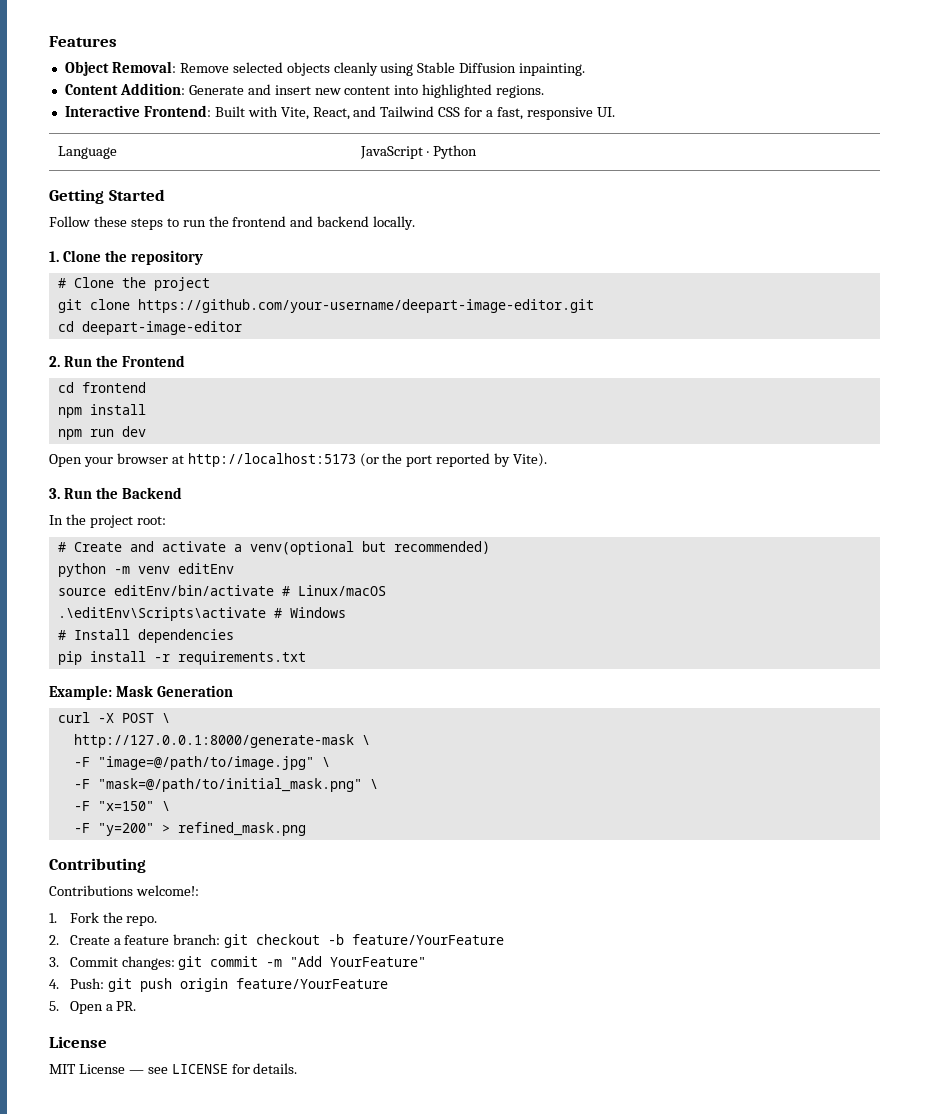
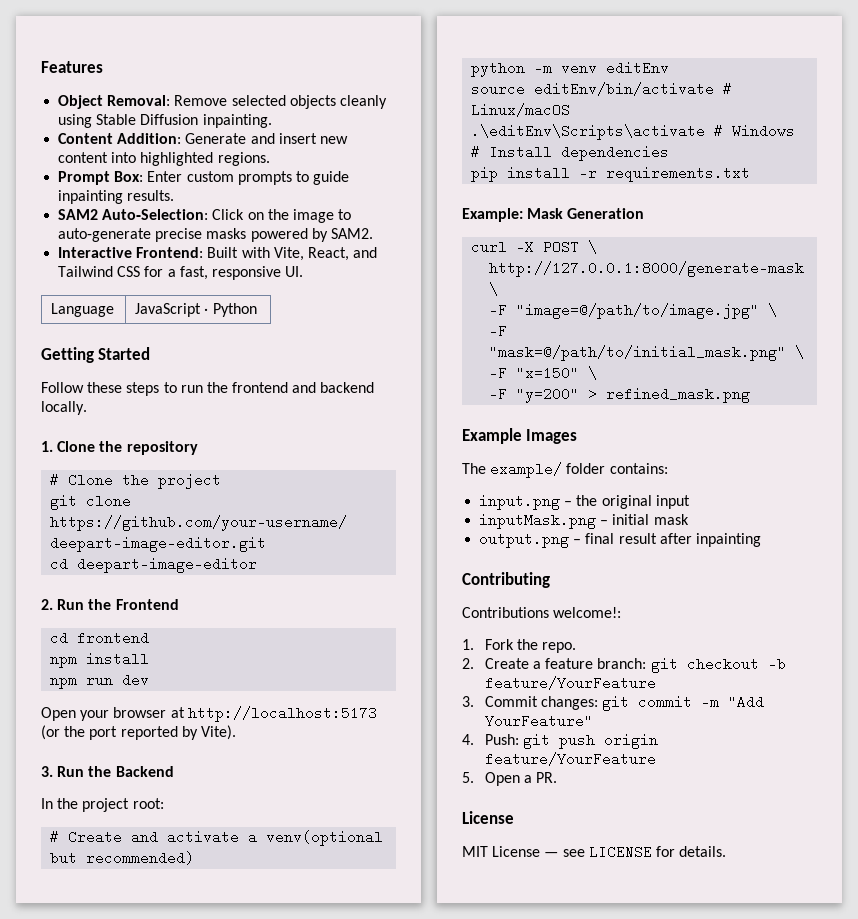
+ Prompt Box: Enter custom prompts to guide inpainting results.
+ SAM2 Auto‐Selection: Click on the image to auto‐generate precise masks powered by SAM2.
+ Example Images
+ The example/ folder contains:
+ input.png – the original input
+ inputMask.png – initial mask
+ output.png – final result after inpainting

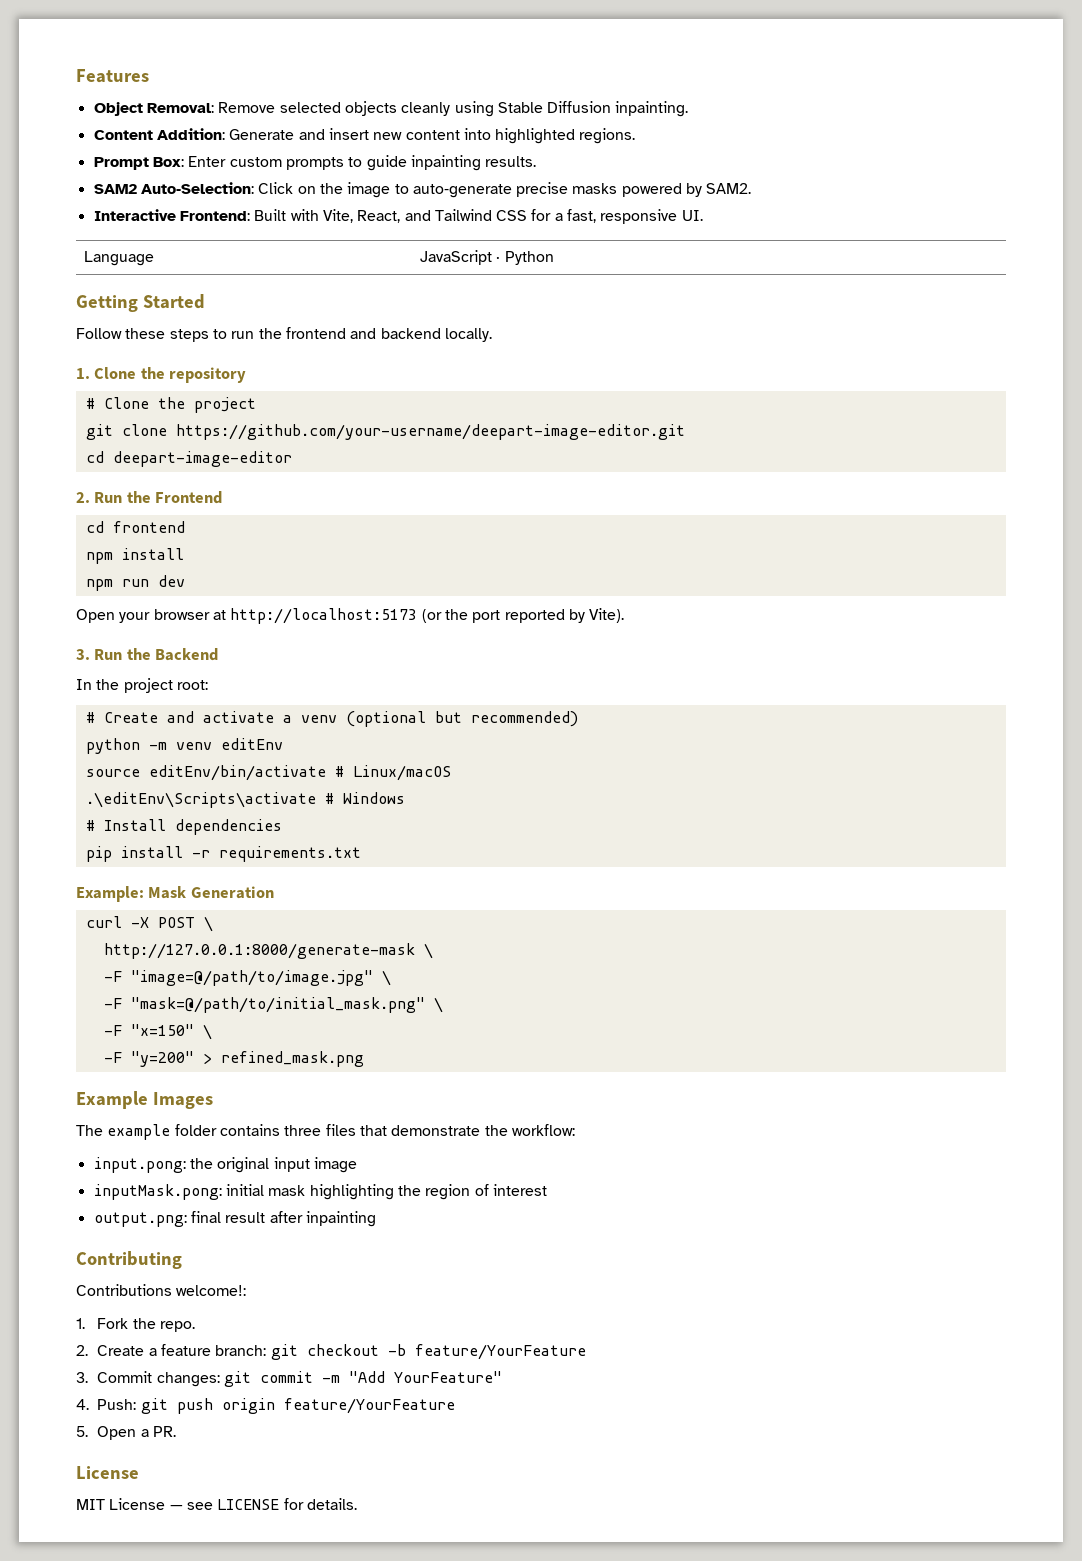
- # Create and activate a venv(optional but recommended)
+ # Create and activate a venv (optional but recommended)
- The example/ folder contains:
- input.png – the original input
- inputMask.png – initial mask
- output.png – final result after inpainting
+ The example folder contains three files that demonstrate the workflow:
+ input.pong: the original input image
+ inputMask.pong: initial mask highlighting the region of interest
+ output.png: final result after inpainting

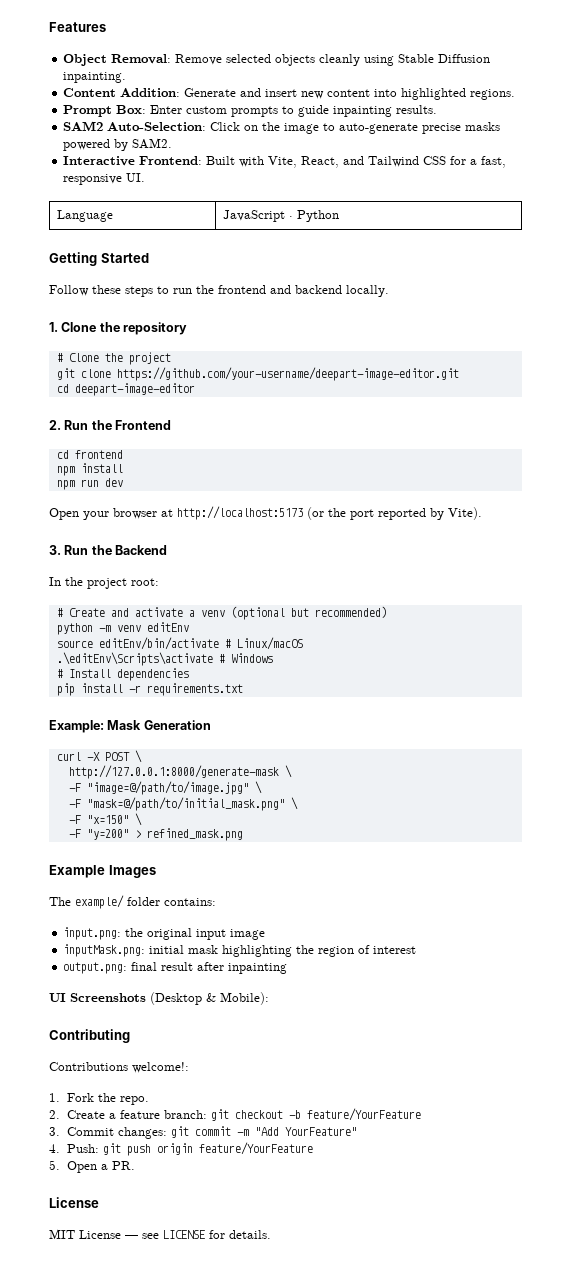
- The example folder contains three files that demonstrate the workflow:
- input.pong: the original input image
+ The example/ folder contains:
+ input.png: the original input image
- inputMask.pong: initial mask highlighting the region of interest
+ inputMask.png: initial mask highlighting the region of interest
+ UI Screenshots (Desktop & Mobile):

